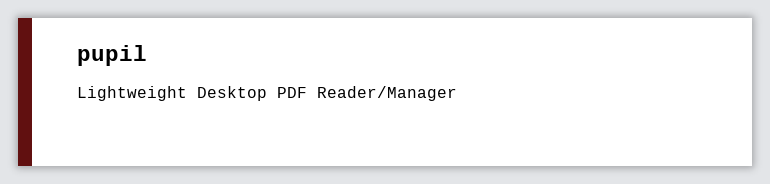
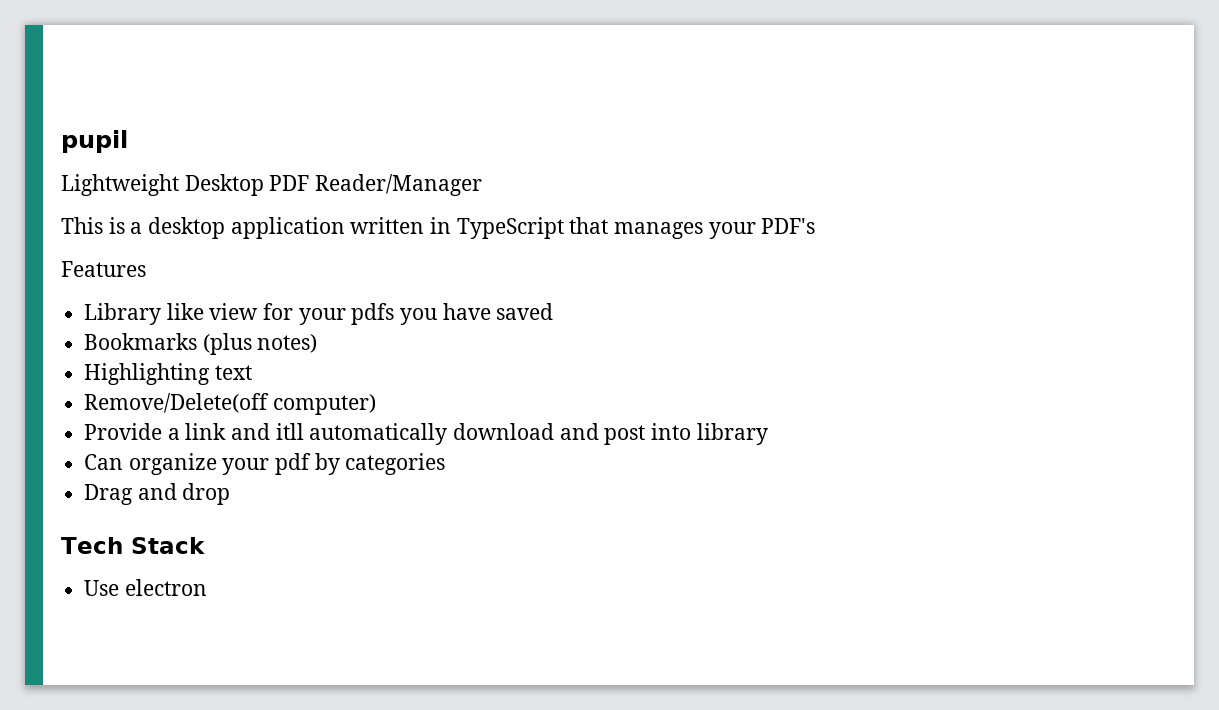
+ This is a desktop application written in TypeScript that manages your PDF's
+ Features
+ Library like view for your pdfs you have saved
+ Bookmarks (plus notes)
+ Highlighting text
+ Remove/Delete(off computer)
+ Provide a link and itll automatically download and post into library
+ Can organize your pdf by categories
+ Drag and drop
+ Tech Stack
+ Use electron

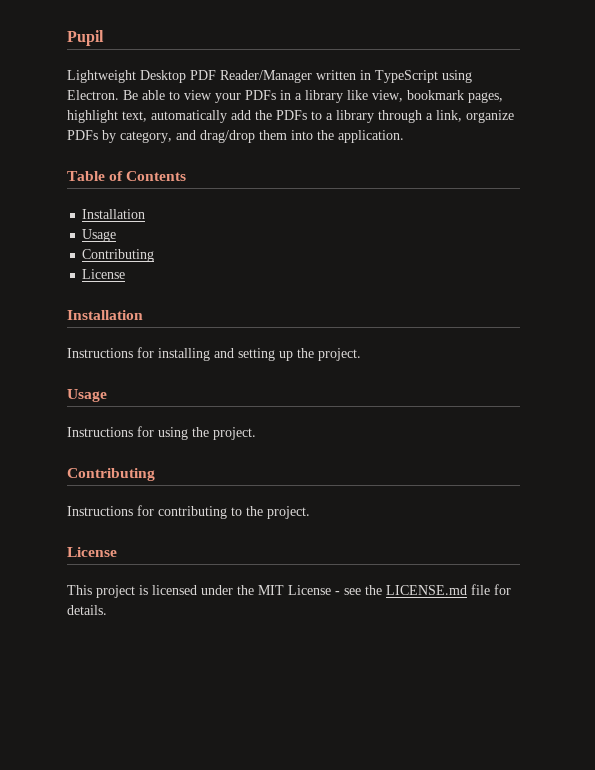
- pupil
+ Pupil
- Lightweight Desktop PDF Reader/Manager
- This is a desktop application written in TypeScript that manages your PDF's
- Features
- Library like view for your pdfs you have saved
- Bookmarks (plus notes)
- Highlighting text
- Remove/Delete(off computer)
- Provide a link and itll automatically download and post into library
- Can organize your pdf by categories
- Drag and drop
- Tech Stack
- Use electron
+ Lightweight Desktop PDF Reader/Manager written in TypeScript using Electron. Be able to view your PDFs in a library like view, bookmark pages, highlight text, automatically add the PDFs to a library through a link, organize PDFs by category, and drag/drop them into the application.
+ Table of Contents
+ Installation
+ Usage
+ Contributing
+ License
+ Installation
+ Instructions for installing and setting up the project.
+ Usage
+ Instructions for using the project.
+ Contributing
+ Instructions for contributing to the project.
+ License
+ This project is licensed under the MIT License - see the LICENSE.md file for details.

